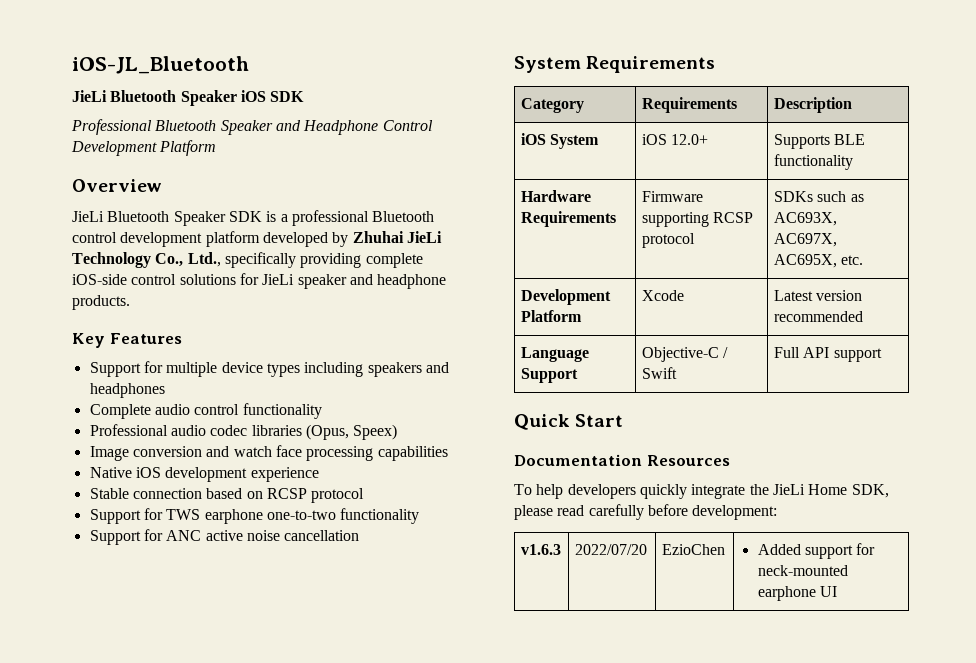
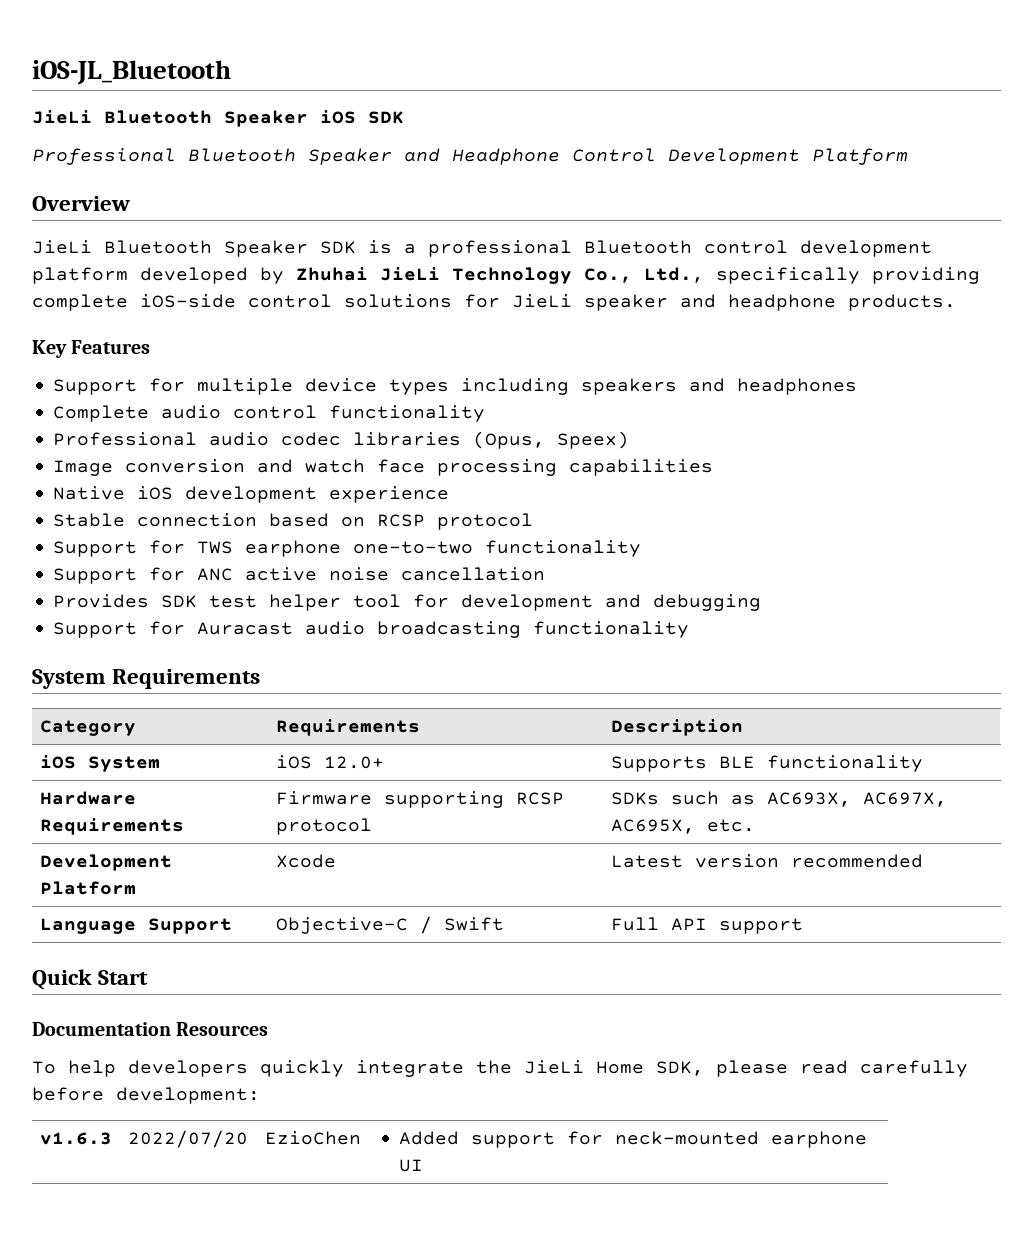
+ Provides SDK test helper tool for development and debugging
+ Support for Auracast audio broadcasting functionality

